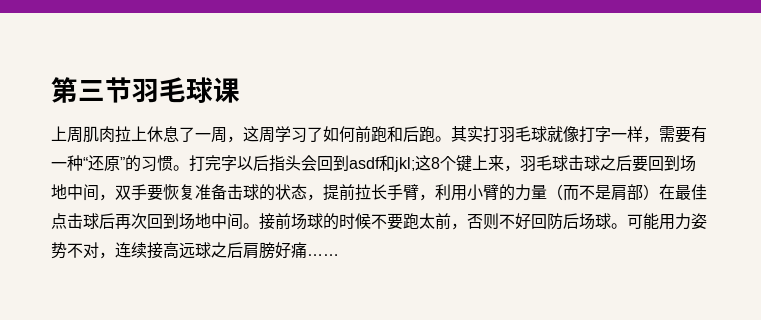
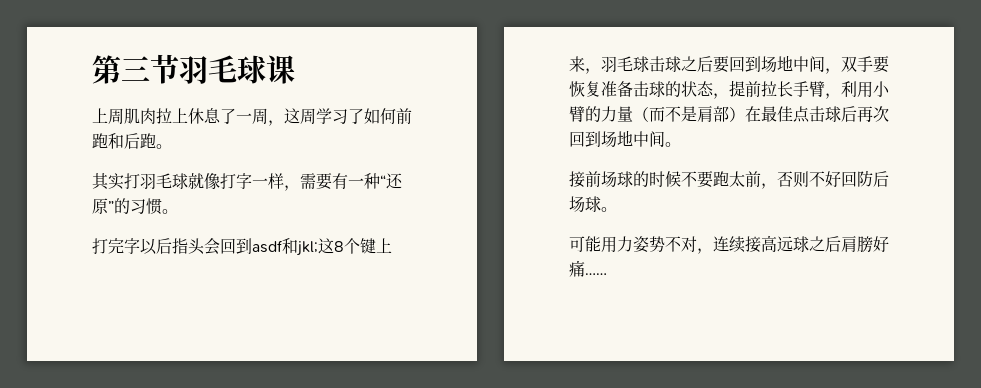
- 上周肌肉拉上休息了一周，这周学习了如何前跑和后跑。其实打羽毛球就像打字一样，需要有一种“还原”的习惯。打完字以后指头会回到asdf和jkl;
+ 上周肌肉拉上休息了一周，这周学习了如何前跑和后跑。
+ 其实打羽毛球就像打字一样，需要有一种“还原”的习惯。
+ 打完字以后指头会回到asdf和jkl;
- 这8个键上来，羽毛球击球之后要回到场地中间，双手要恢复准备击球的状态，提前拉长手臂，利用小臂的力量（而不是肩部）在最佳点击球后再次回到场地中间。接前场球的时候不要跑太前，否则不好回防后场球。可能用力姿势不对，连续接高远球之后肩膀好痛……
+ 这8个键上来，羽毛球击球之后要回到场地中间，双手要恢复准备击球的状态，提前拉长手臂，利用小臂的力量（而不是肩部）在最佳点击球后再次回到场地中间。
+ 接前场球的时候不要跑太前，否则不好回防后场球。
+ 可能用力姿势不对，连续接高远球之后肩膀好痛……

